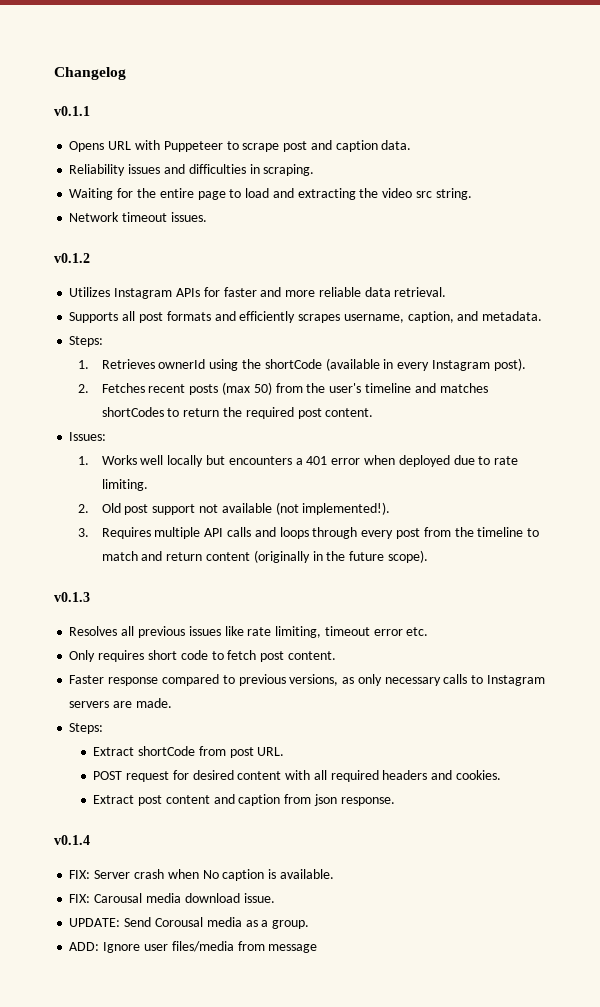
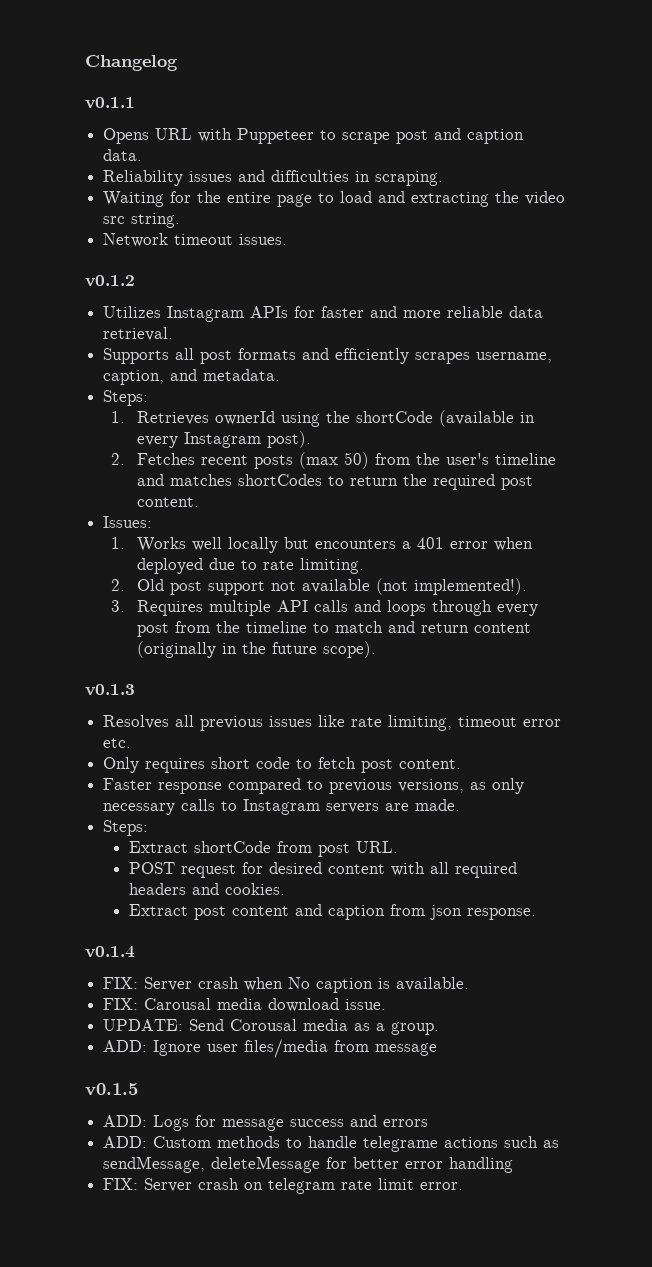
+ v0.1.5
+ ADD: Logs for message success and errors
+ ADD: Custom methods to handle telegrame actions such as sendMessage, deleteMessage for better error handling
+ FIX: Server crash on telegram rate limit error.

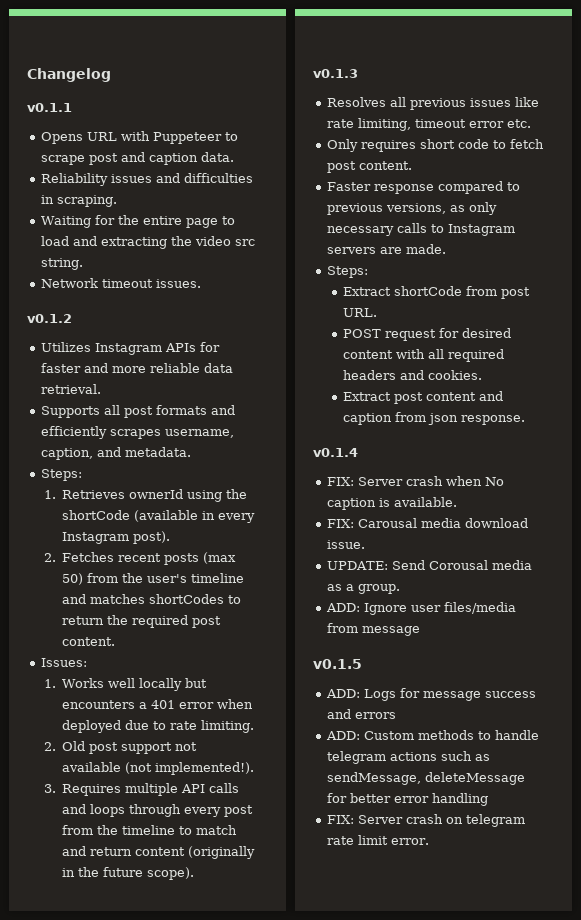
- ADD: Custom methods to handle telegrame actions such as sendMessage, deleteMessage for better error handling
+ ADD: Custom methods to handle telegram actions such as sendMessage, deleteMessage for better error handling

